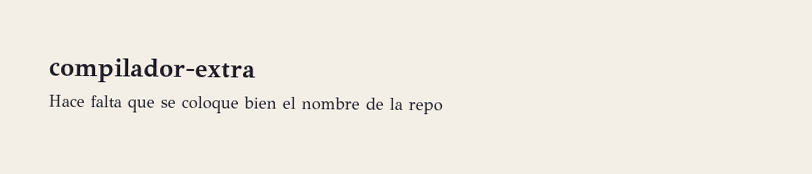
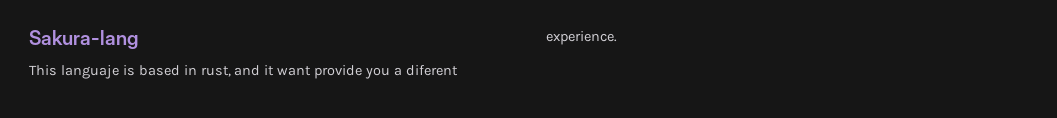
- compilador-extra
- Hace falta que se coloque bien el nombre de la repo
+ Sakura-lang
+ This languaje is based in rust, and it want provide you a diferent experience.

